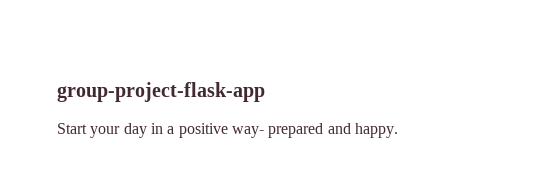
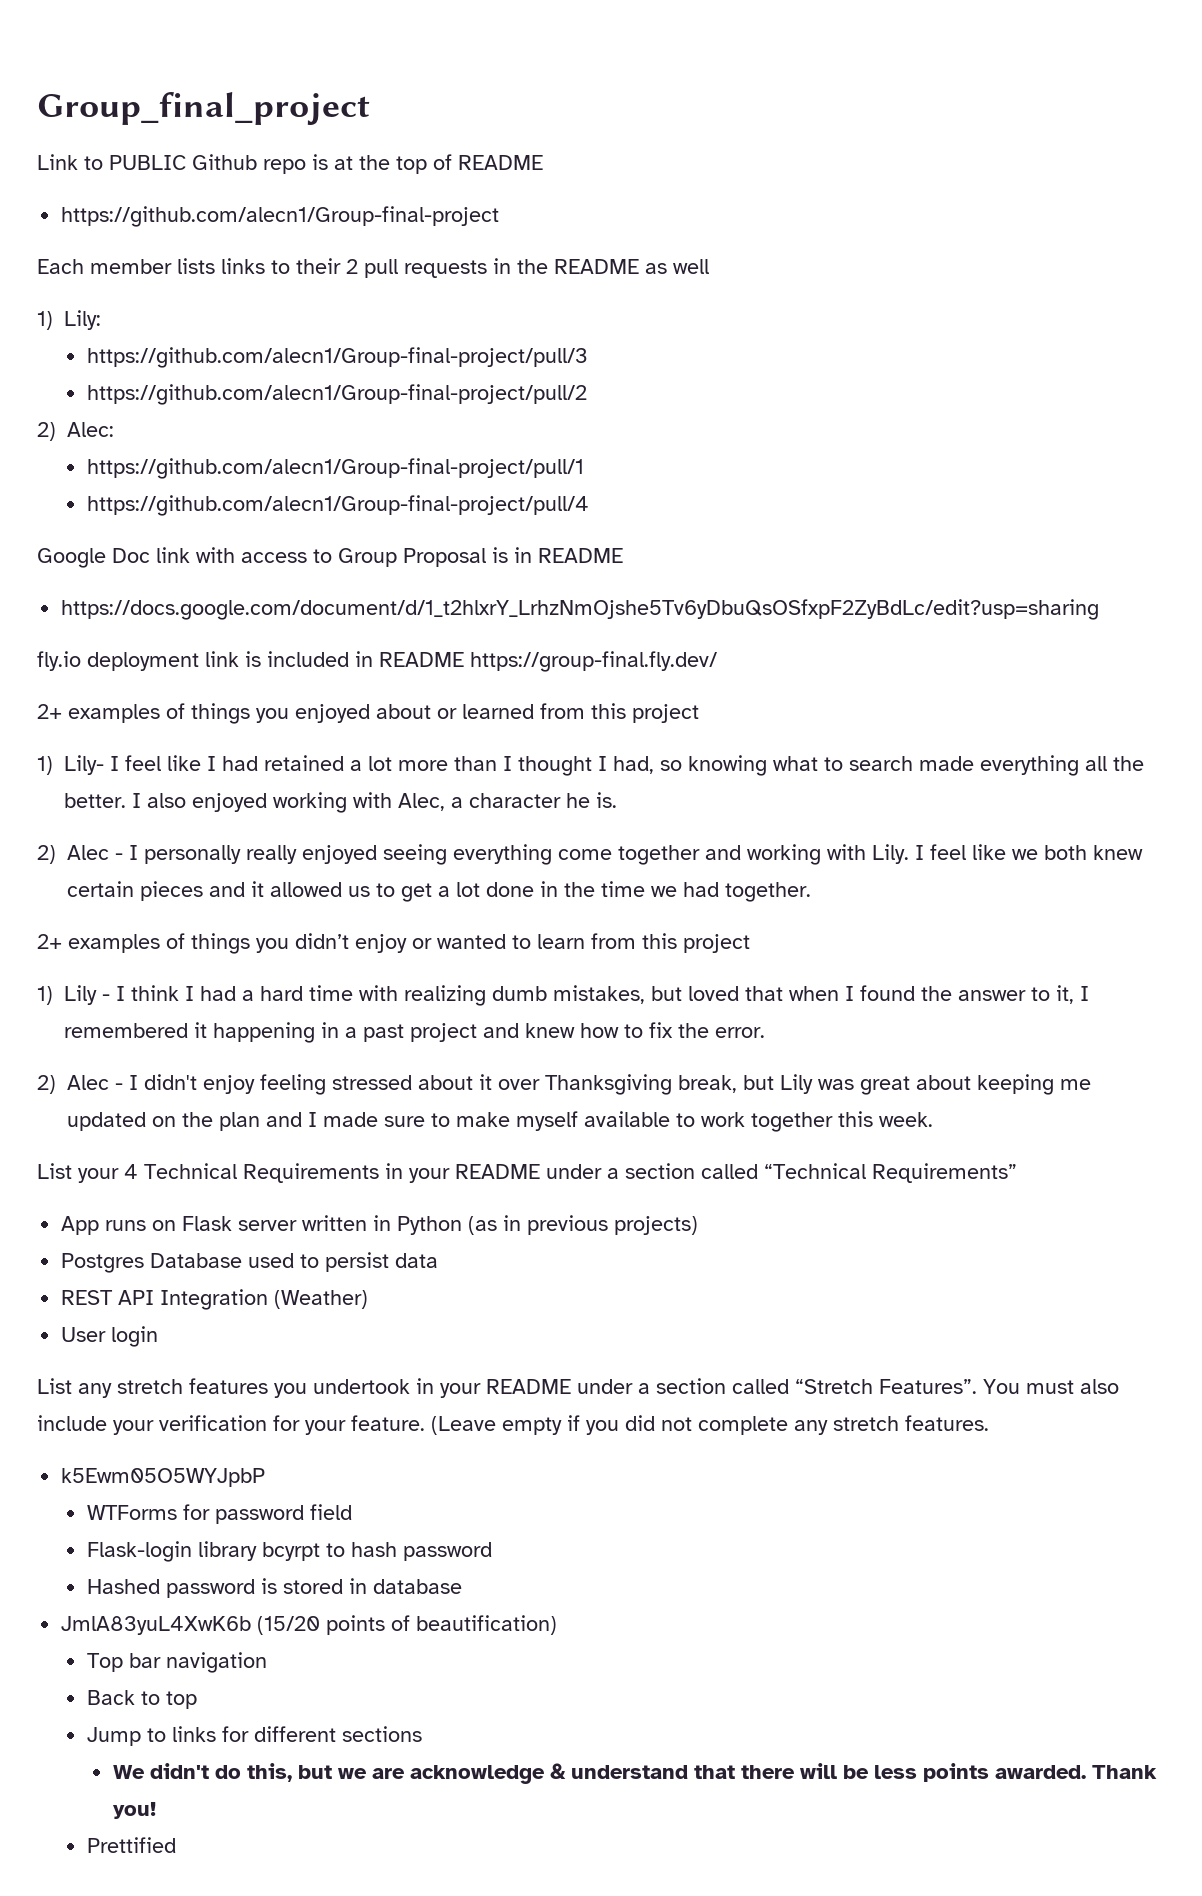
- group-project-flask-app
- Start your day in a positive way- prepared and happy.
+ Group_final_project
+ Link to PUBLIC Github repo is at the top of README
+ https://github.com/alecn1/Group-final-project
+ Each member lists links to their 2 pull requests in the README as well
+ 1) Lily:
+ https://github.com/alecn1/Group-final-project/pull/3
+ https://github.com/alecn1/Group-final-project/pull/2
+ 2) Alec:
+ https://github.com/alecn1/Group-final-project/pull/1
+ https://github.com/alecn1/Group-final-project/pull/4
+ Google Doc link with access to Group Proposal is in README
+ https://docs.google.com/document/d/1_t2hlxrY_LrhzNmOjshe5Tv6yDbuQsOSfxpF2ZyBdLc/edit?usp=sharing
+ fly.io deployment link is included in README https://group-final.fly.dev/
+ 2+ examples of things you enjoyed about or learned from this project
+ 1) Lily- I feel like I had retained a lot more than I thought I had, so knowing what to search made everything all the better. I also enjoyed working with Alec, a character he is.
+ 2) Alec - I personally really enjoyed seeing everything come together and working with Lily. I feel like we both knew certain pieces and it allowed us to get a lot done in the time we had together.
+ 2+ examples of things you didn’t enjoy or wanted to learn from this project
+ 1) Lily - I think I had a hard time with realizing dumb mistakes, but loved that when I found the answer to it, I remembered it happening in a past project and knew how to fix the error.
+ 2) Alec - I didn't enjoy feeling stressed about it over Thanksgiving break, but Lily was great about keeping me updated on the plan and I made sure to make myself available to work together this week.
+ List your 4 Technical Requirements in your README under a section called “Technical Requirements”
+ App runs on Flask server written in Python (as in previous projects)
+ Postgres Database used to persist data
+ REST API Integration (Weather)
+ User login
+ List any stretch features you undertook in your README under a section called “Stretch Features”. You must also include your verification for your feature. (Leave empty if you did not complete any stretch features.
+ k5Ewm05O5WYJpbP
+ WTForms for password field
+ Flask-login library bcyrpt to hash password
+ Hashed password is stored in database
+ JmlA83yuL4XwK6b (15/20 points of beautification)
+ Top bar navigation
+ Back to top
+ Jump to links for different sections
+ We didn't do this, but we are acknowledge & understand that there will be less points awarded. Thank you!
+ Prettified

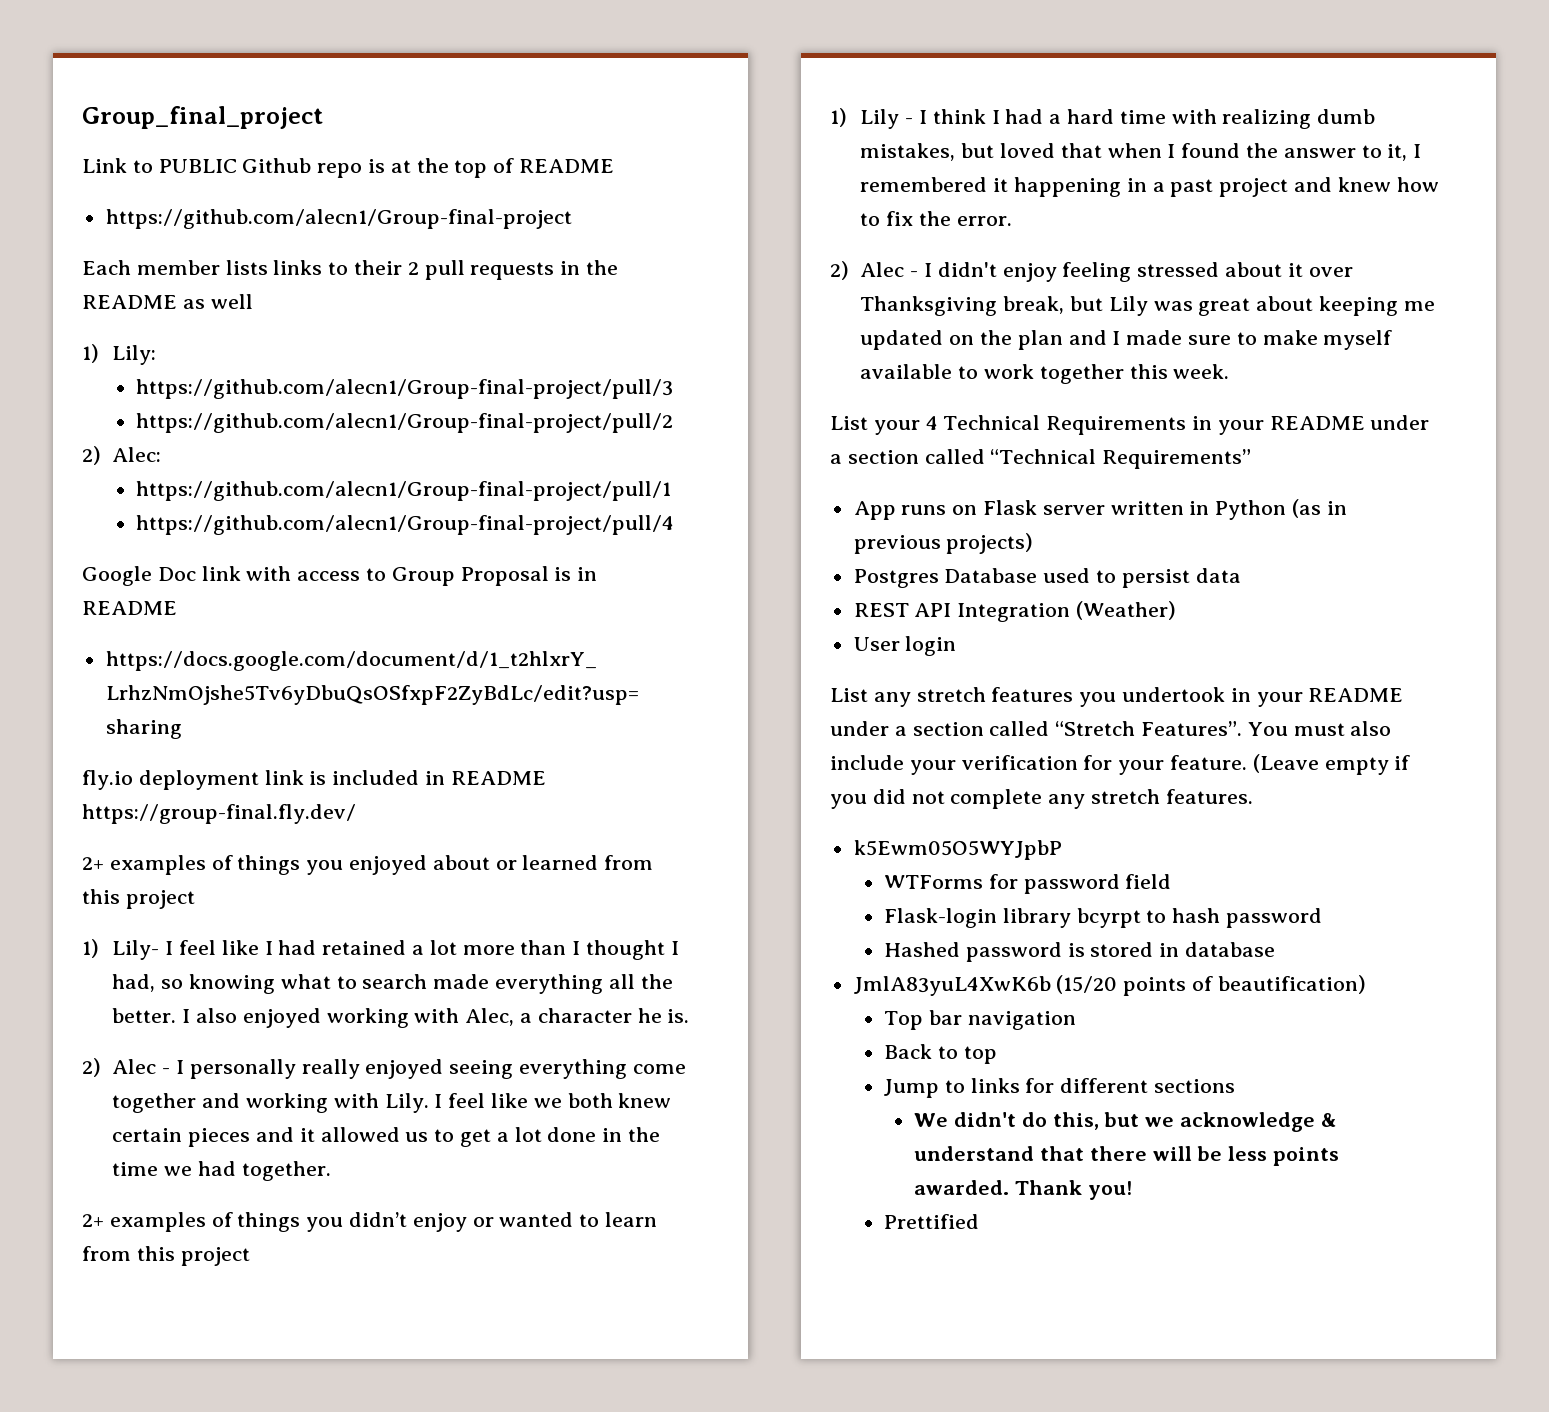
- We didn't do this, but we are acknowledge & understand that there will be less points awarded.
+ We didn't do this, but we acknowledge & understand that there will be less points awarded.

